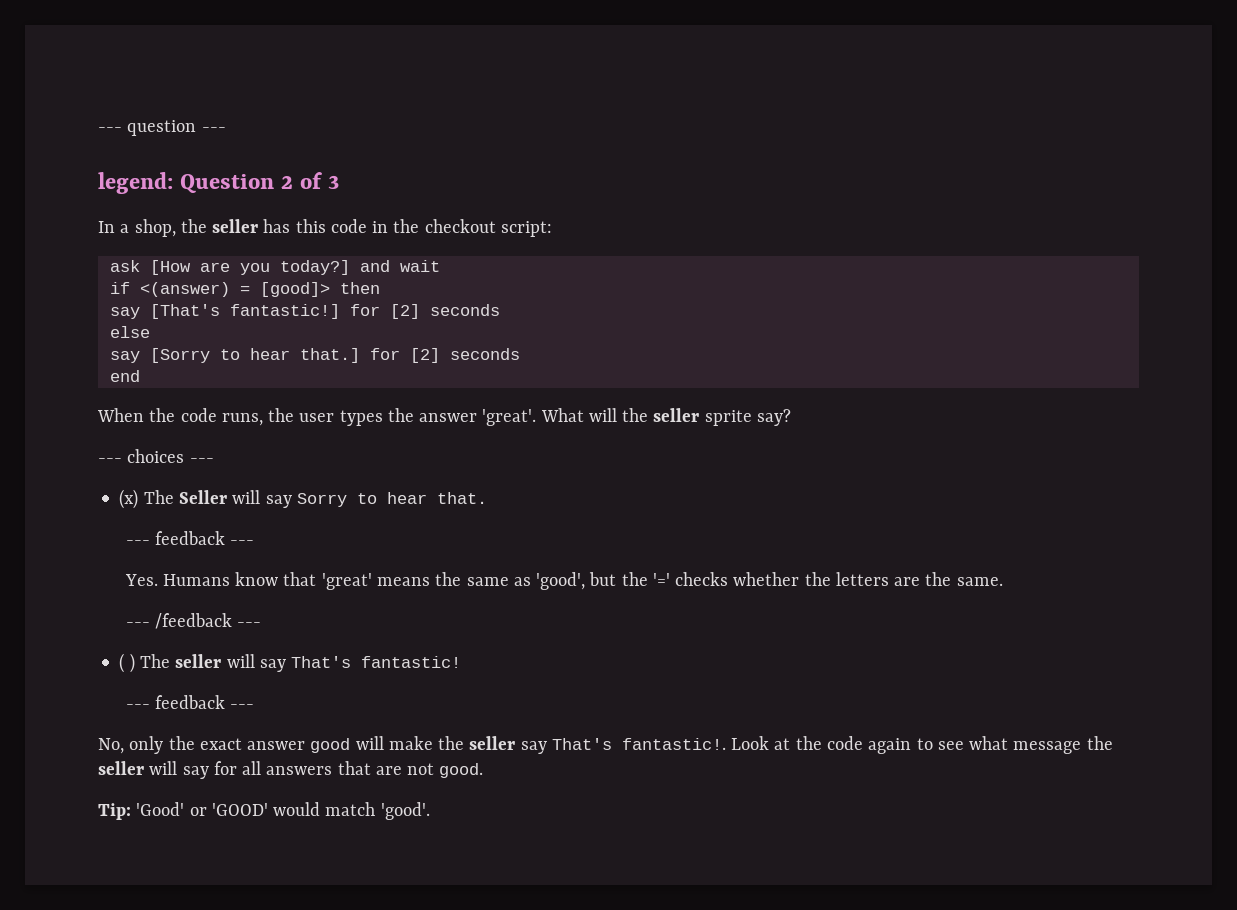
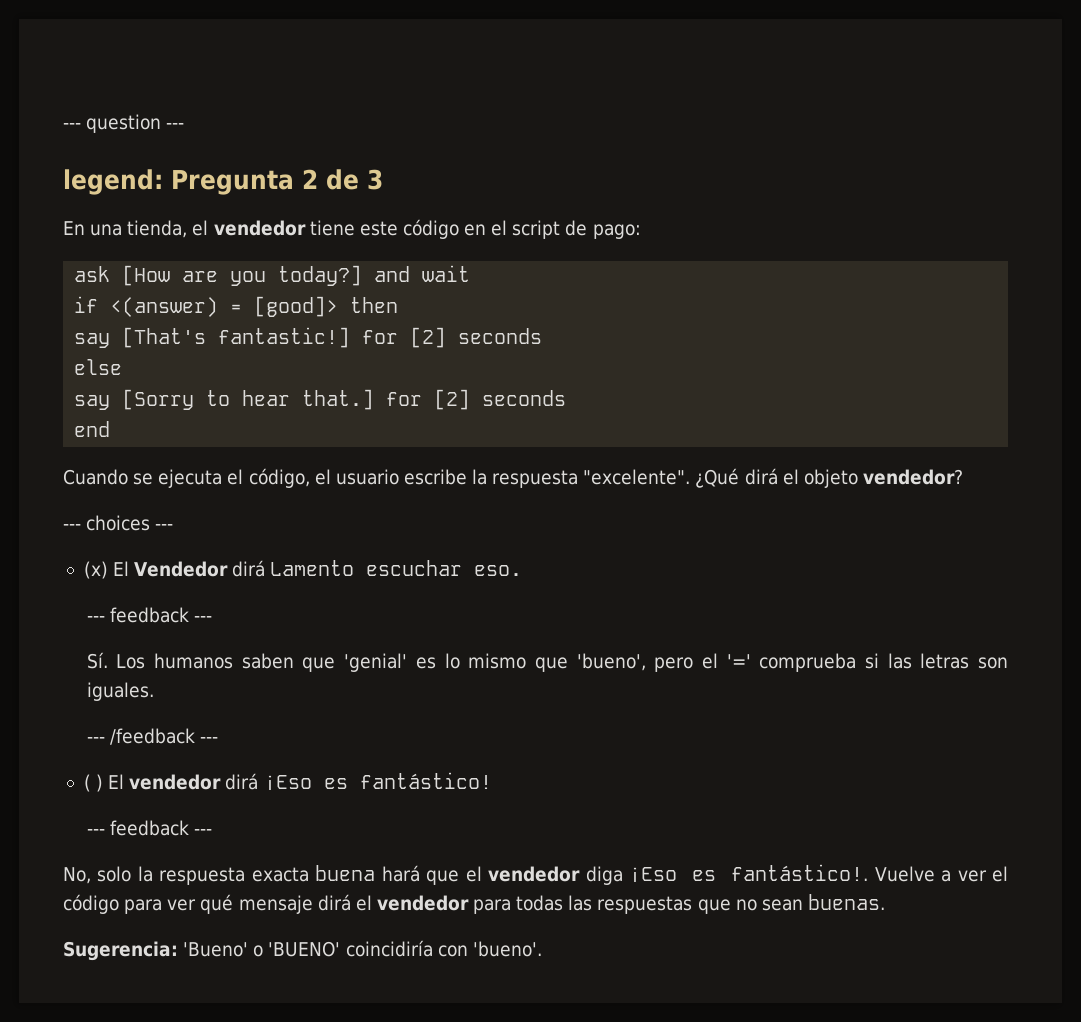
- legend: Question 2 of 3
- In a shop, the seller has this code in the checkout script:
+ legend: Pregunta 2 de 3
+ En una tienda, el vendedor tiene este código en el script de pago:
- When the code runs, the user types the answer 'great'. What will the seller sprite say?
+ Cuando se ejecuta el código, el usuario escribe la respuesta "excelente". ¿Qué dirá el objeto vendedor?
  --- choices ---
- (x) The Seller will say Sorry to hear that.
+ (x) El Vendedor dirá Lamento escuchar eso.
  --- feedback ---
- Yes. Humans know that 'great' means the same as 'good', but the '=' checks whether the letters are the same.
+ Sí. Los humanos saben que 'genial' es lo mismo que 'bueno', pero el '=' comprueba si las letras son iguales.
- ( ) The seller will say That's fantastic!
+ ( ) El vendedor dirá ¡Eso es fantástico!
  --- feedback ---
- No, only the exact answer good will make the seller say That's fantastic!. Look at the code again to see what message the seller will say for all answers that are not good.
- Tip: 'Good' or 'GOOD' would match 'good'.
+ No, solo la respuesta exacta buena hará que el vendedor diga ¡Eso es fantástico!. Vuelve a ver el código para ver qué mensaje dirá el vendedor para todas las respuestas que no sean buenas.
+ Sugerencia: 'Bueno' o 'BUENO' coincidiría con 'bueno'.

